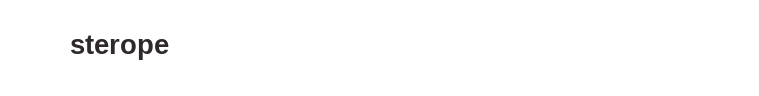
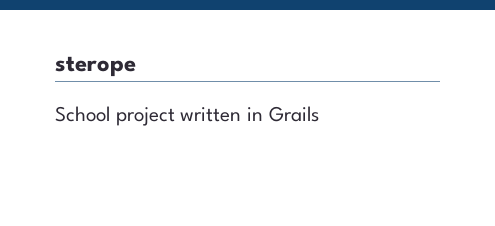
+ School project written in Grails

